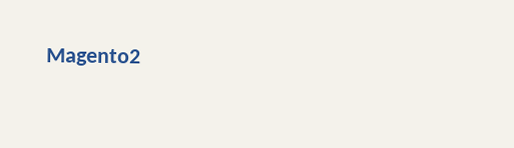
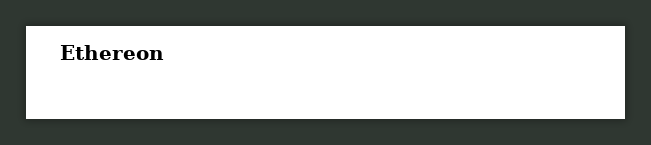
- Magento2
+ Ethereon

